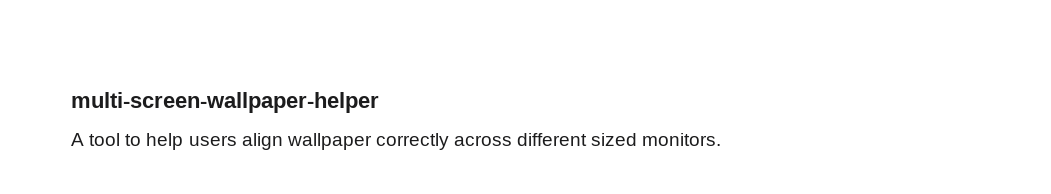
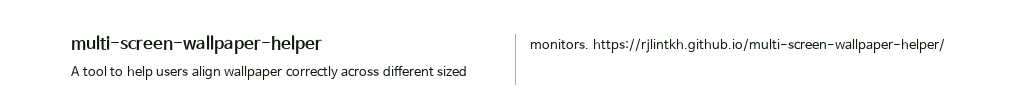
- A tool to help users align wallpaper correctly across different sized monitors.
+ A tool to help users align wallpaper correctly across different sized monitors. https://rjlintkh.github.io/multi-screen-wallpaper-helper/

